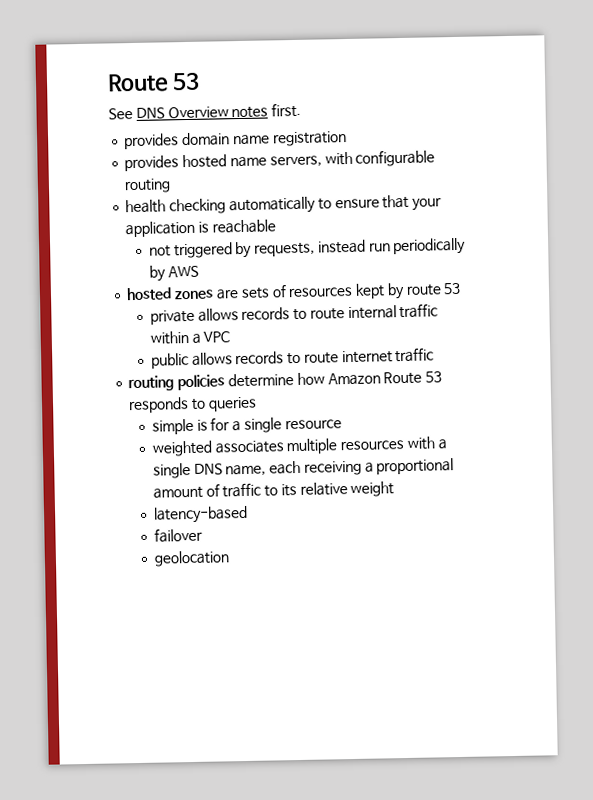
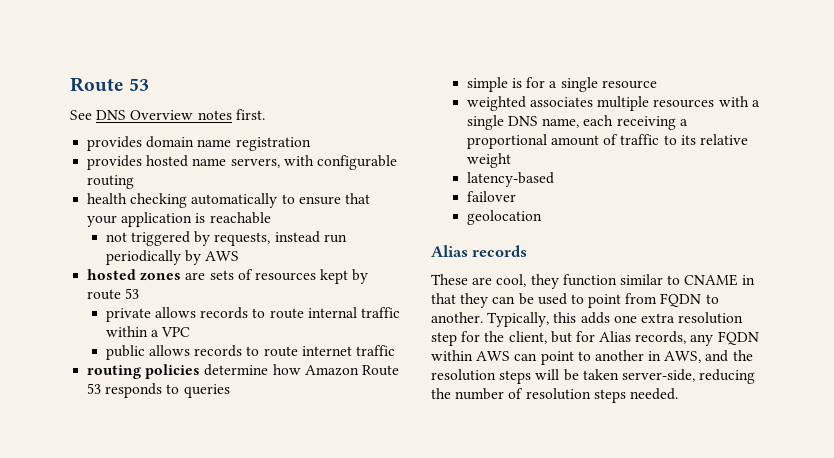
+ Alias records
+ These are cool, they function similar to CNAME in that they can be used to point from FQDN to another. Typically, this adds one extra resolution step for the client, but for Alias records, any FQDN within AWS can point to another in AWS, and the resolution steps will be taken server-side, reducing the number of resolution steps needed.

